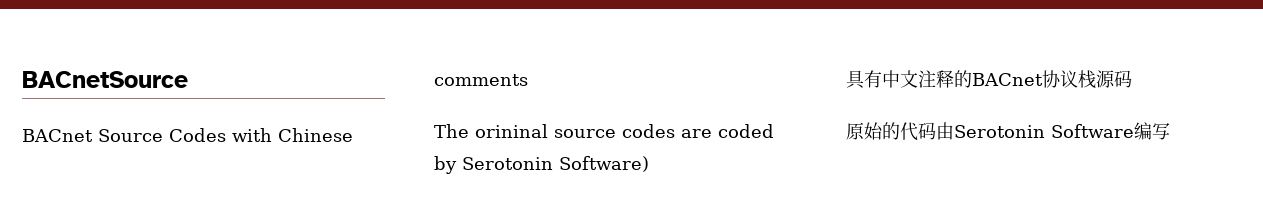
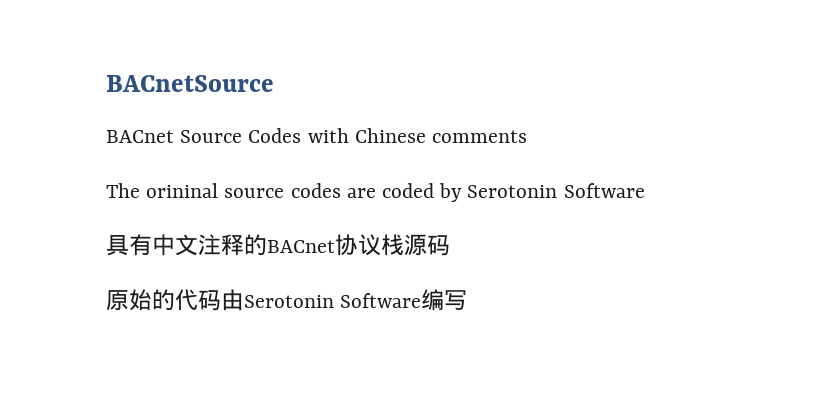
- The orininal source codes are coded by Serotonin Software)
+ The orininal source codes are coded by Serotonin Software

